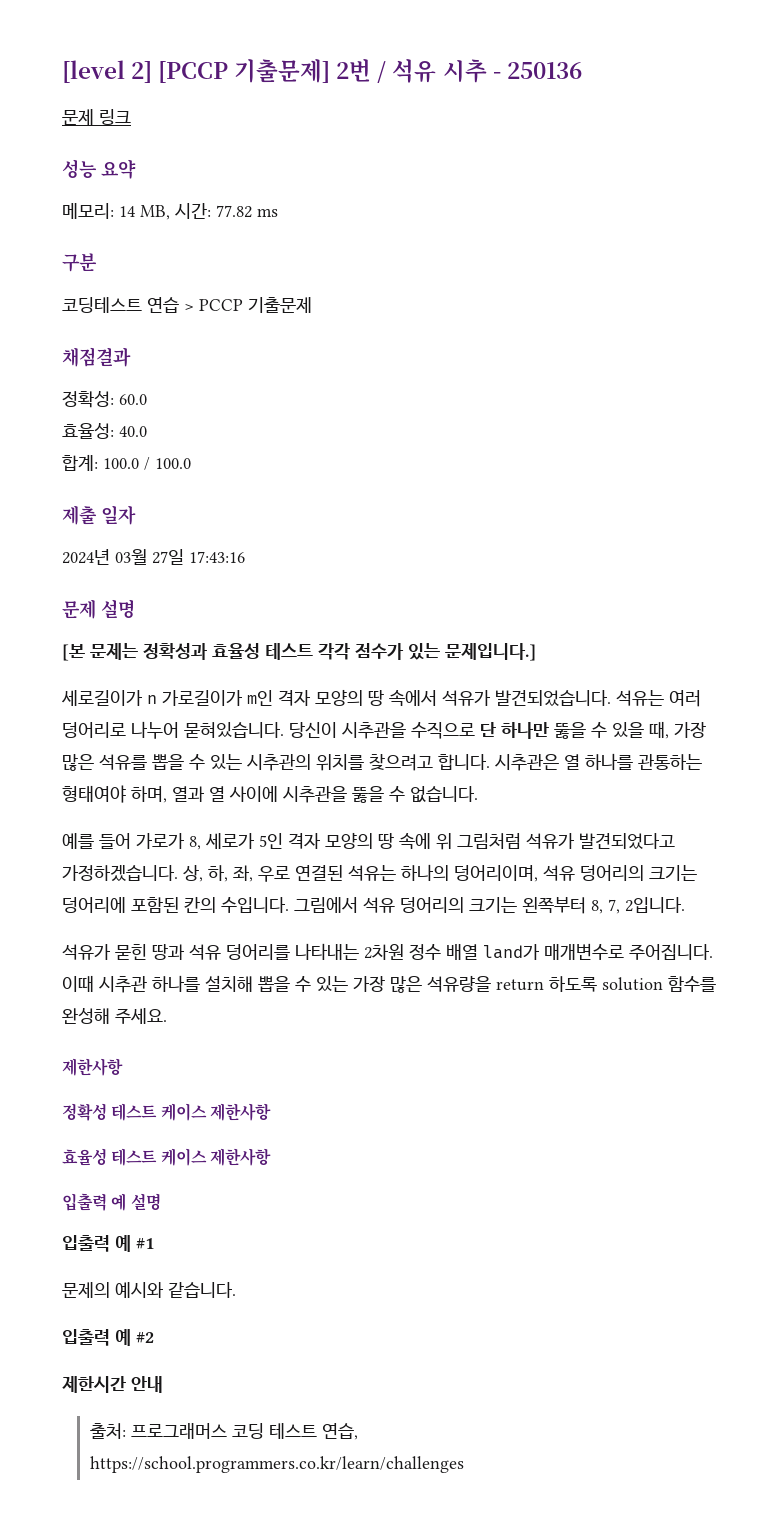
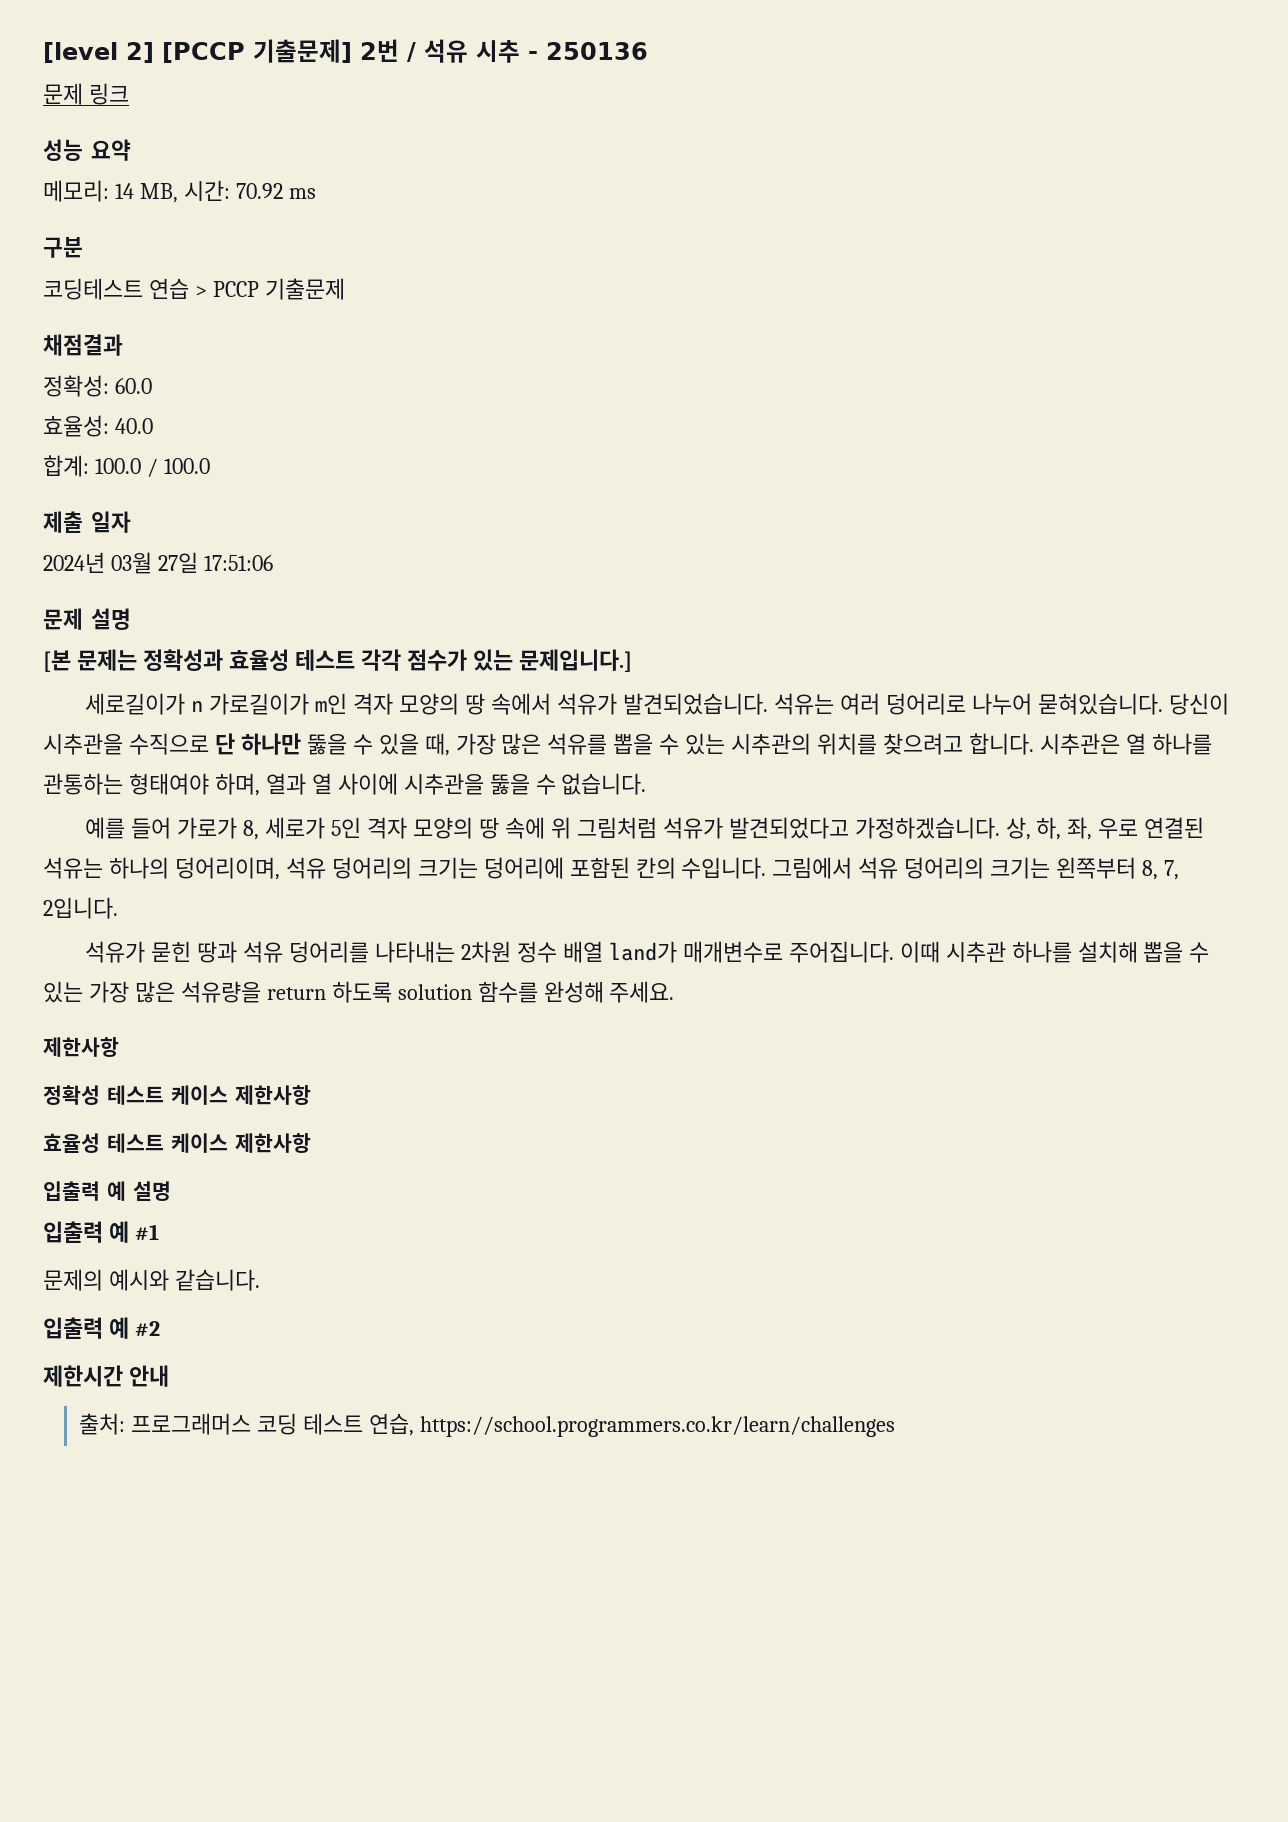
- 메모리: 14 MB, 시간: 77.82 ms
+ 메모리: 14 MB, 시간: 70.92 ms
- 2024년 03월 27일 17:43:16
+ 2024년 03월 27일 17:51:06

